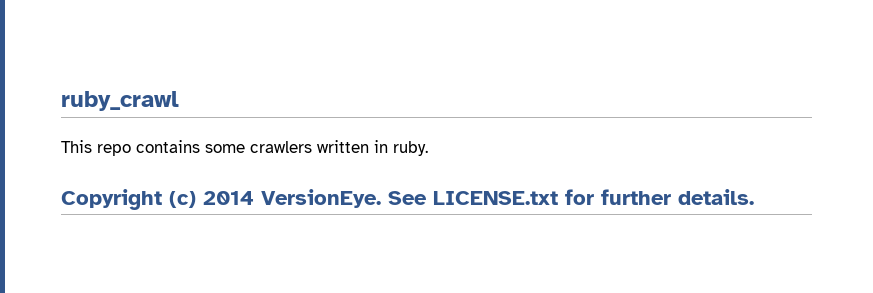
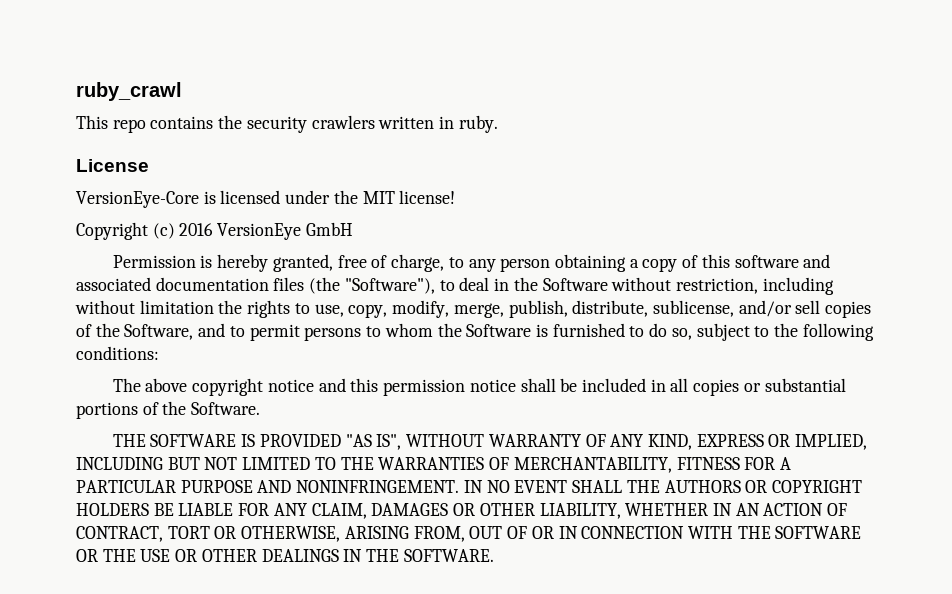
- This repo contains some crawlers written in ruby.
+ This repo contains the security crawlers written in ruby.
- Copyright (c) 2014 VersionEye. See LICENSE.txt for further details.
+ License
+ VersionEye-Core is licensed under the MIT license!
+ Copyright (c) 2016 VersionEye GmbH
+ Permission is hereby granted, free of charge, to any person obtaining a copy of this software and associated documentation files (the "Software"), to deal in the Software without restriction, including without limitation the rights to use, copy, modify, merge, publish, distribute, sublicense, and/or sell copies of the Software, and to permit persons to whom the Software is furnished to do so, subject to the following conditions:
+ The above copyright notice and this permission notice shall be included in all copies or substantial portions of the Software.
+ THE SOFTWARE IS PROVIDED "AS IS", WITHOUT WARRANTY OF ANY KIND, EXPRESS OR IMPLIED, INCLUDING BUT NOT LIMITED TO THE WARRANTIES OF MERCHANTABILITY, FITNESS FOR A PARTICULAR PURPOSE AND NONINFRINGEMENT. IN NO EVENT SHALL THE AUTHORS OR COPYRIGHT HOLDERS BE LIABLE FOR ANY CLAIM, DAMAGES OR OTHER LIABILITY, WHETHER IN AN ACTION OF CONTRACT, TORT OR OTHERWISE, ARISING FROM, OUT OF OR IN CONNECTION WITH THE SOFTWARE OR THE USE OR OTHER DEALINGS IN THE SOFTWARE.

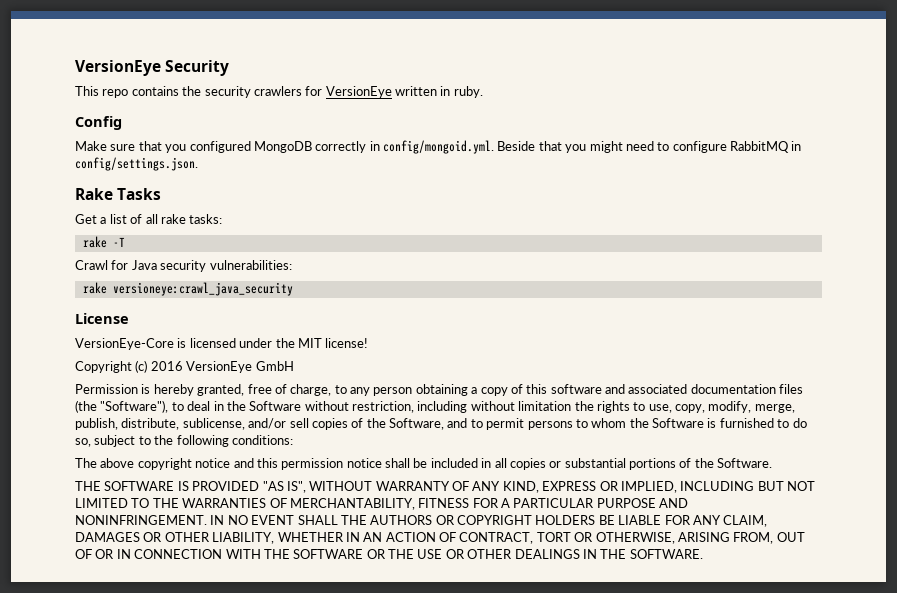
- ruby_crawl
+ VersionEye Security
- This repo contains the security crawlers written in ruby.
+ This repo contains the security crawlers for VersionEye written in ruby.
+ Config
+ Make sure that you configured MongoDB correctly in config/mongoid.yml. Beside that you might need to configure RabbitMQ in config/settings.json.
+ Rake Tasks
+ Get a list of all rake tasks:
+ rake -T
+ Crawl for Java security vulnerabilities:
+ rake versioneye:crawl_java_security

